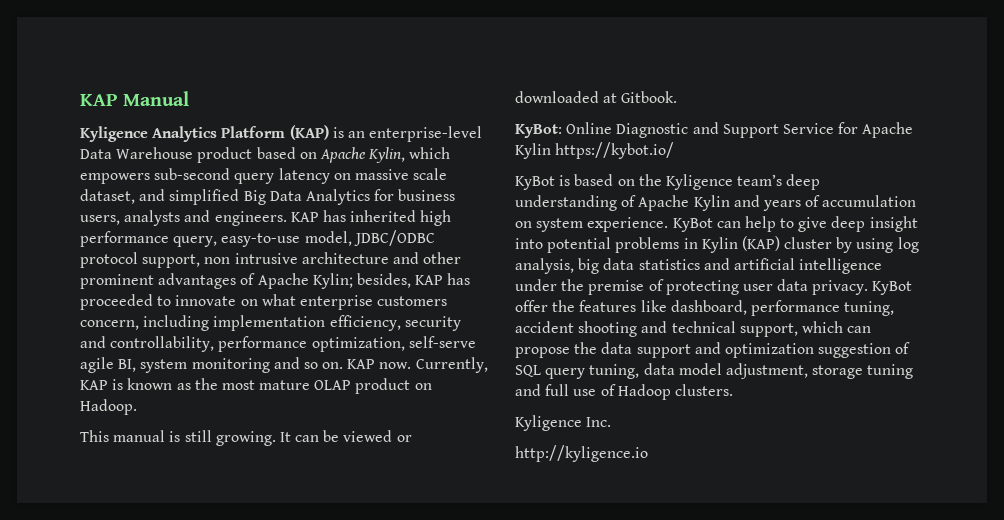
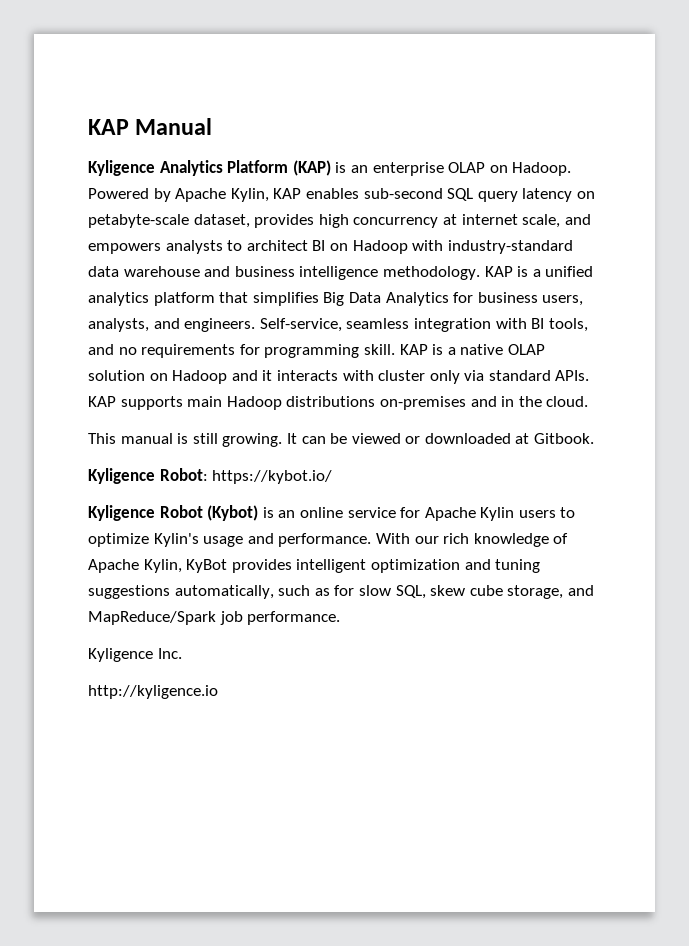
- Kyligence Analytics Platform (KAP) is an enterprise-level Data Warehouse product based on Apache Kylin, which empowers sub-second query latency on massive scale dataset, and simplified Big Data Analytics for business users, analysts and engineers.
+ Kyligence Analytics Platform (KAP) is an enterprise OLAP on Hadoop. Powered by Apache Kylin, KAP enables sub-second SQL query latency on petabyte-scale dataset, provides high concurrency at internet scale, and empowers analysts to architect BI on Hadoop with industry-standard data warehouse and business intelligence methodology. KAP is a unified analytics platform that simplifies Big Data Analytics for business users, analysts, and engineers.
- KAP has inherited high performance query, easy-to-use model, JDBC/ODBC protocol support, non intrusive architecture and other prominent advantages of Apache Kylin; besides, KAP has proceeded to innovate on what enterprise customers concern, including implementation efficiency, security and controllability, performance optimization, self-serve agile BI, system monitoring and so on. KAP now. Currently, KAP is known as the most mature OLAP product on Hadoop.
+ Self-service, seamless integration with BI tools, and no requirements for programming skill. KAP is a native OLAP solution on Hadoop and it interacts with cluster only via standard APIs. KAP supports main Hadoop distributions on-premises and in the cloud.
- KyBot: Online Diagnostic and Support Service for Apache Kylin https://kybot.io/
- KyBot is based on the Kyligence team’s deep understanding of Apache Kylin and years of accumulation on system experience. KyBot can help to give deep insight into potential problems in Kylin (KAP) cluster by using log analysis, big data statistics and artificial intelligence under the premise of protecting user data privacy. KyBot offer the features like dashboard, performance tuning, accident shooting and technical support, which can propose the data support and optimization suggestion of SQL query tuning, data model adjustment, storage tuning and full use of Hadoop clusters.
+ Kyligence Robot: https://kybot.io/
+ Kyligence Robot (Kybot) is an online service for Apache Kylin users to optimize Kylin's usage and performance. With our rich knowledge of Apache Kylin, KyBot provides intelligent optimization and tuning suggestions automatically, such as for slow SQL, skew cube storage, and MapReduce/Spark job performance.

